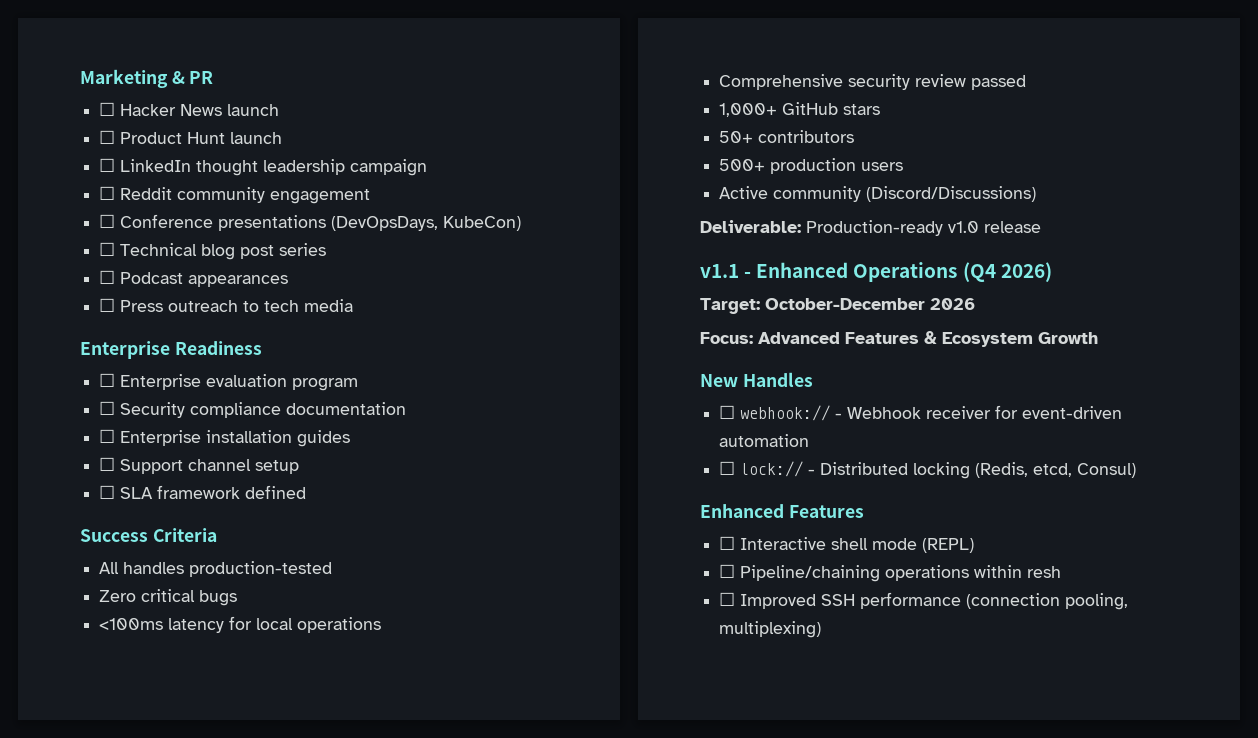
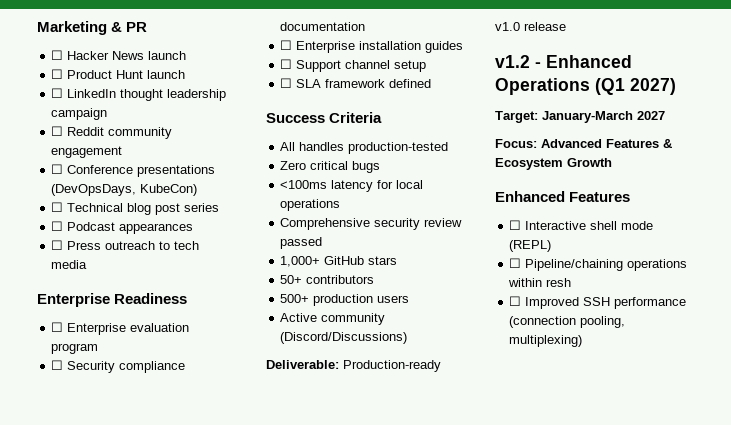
- v1.1 - Enhanced Operations (Q4 2026)
+ v1.2 - Enhanced Operations (Q1 2027)
- Target: October-December 2026
+ Target: January-March 2027
- New Handles
- ☐ webhook:// - Webhook receiver for event-driven automation
- ☐ lock:// - Distributed locking (Redis, etcd, Consul)

